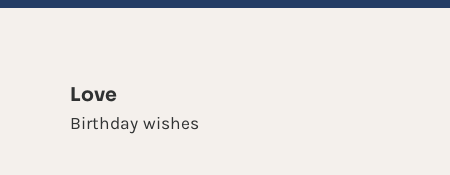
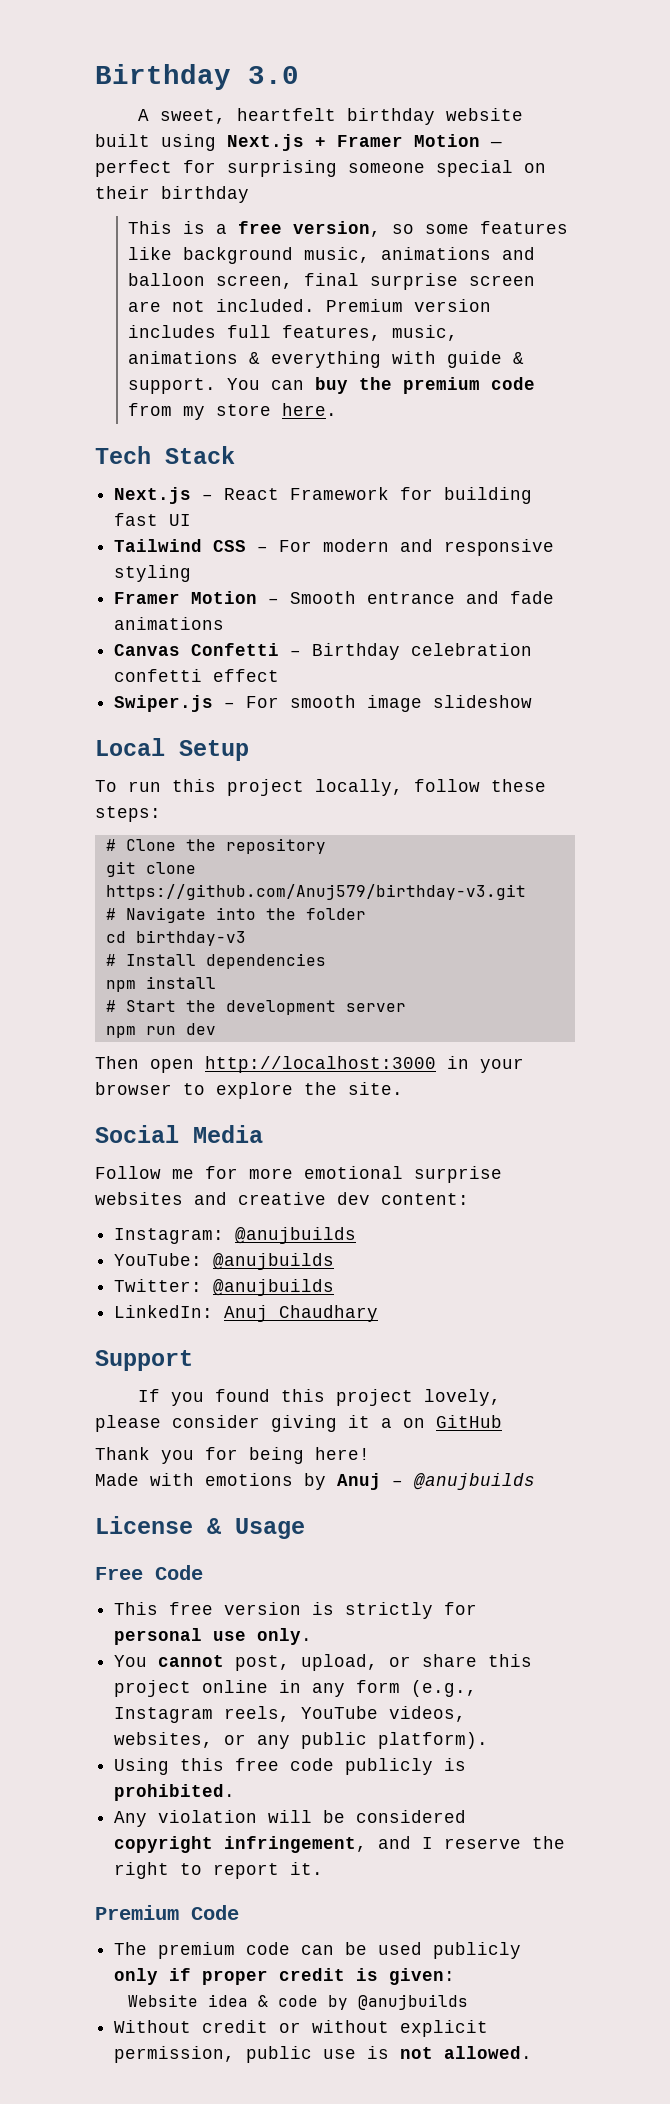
- Love
- Birthday wishes
+ Birthday 3.0
+ A sweet, heartfelt birthday website built using Next.js + Framer Motion — perfect for surprising someone special on their birthday
+ This is a free version, so some features like background music, animations and balloon screen, final surprise screen are not included. Premium version includes full features, music, animations & everything with guide & support. You can buy the premium code from my store here.
+ Tech Stack
+ Next.js – React Framework for building fast UI
+ Tailwind CSS – For modern and responsive styling
+ Framer Motion – Smooth entrance and fade animations
+ Canvas Confetti – Birthday celebration confetti effect
+ Swiper.js – For smooth image slideshow
+ Local Setup
+ To run this project locally, follow these steps:
+ # Clone the repository
+ git clone https://github.com/Anuj579/birthday-v3.git
+ # Navigate into the folder
+ cd birthday-v3
+ # Install dependencies
+ npm install
+ # Start the development server
+ npm run dev
+ Then open http://localhost:3000 in your browser to explore the site.
+ Social Media
+ Follow me for more emotional surprise websites and creative dev content:
+ Instagram: @anujbuilds
+ YouTube: @anujbuilds
+ Twitter: @anujbuilds
+ LinkedIn: Anuj Chaudhary
+ Support
+ If you found this project lovely, please consider giving it a on GitHub
+ Thank you for being here!
+ Made with emotions by Anuj – @anujbuilds
+ License & Usage
+ Free Code
+ This free version is strictly for personal use only.
+ You cannot post, upload, or share this project online in any form (e.g., Instagram reels, YouTube videos, websites, or any public platform).
+ Using this free code publicly is prohibited.
+ Any violation will be considered copyright infringement, and I reserve the right to report it.
+ Premium Code
+ The premium code can be used publicly only if proper credit is given:
+ Website idea & code by @anujbuilds
+ Without credit or without explicit permission, public use is not allowed.

